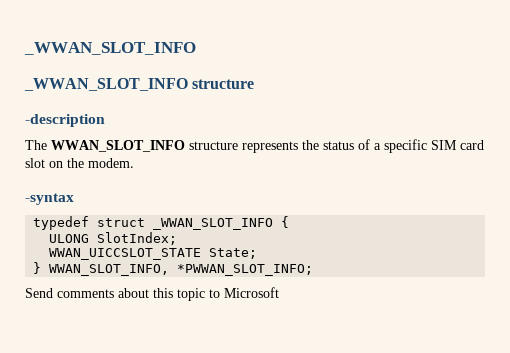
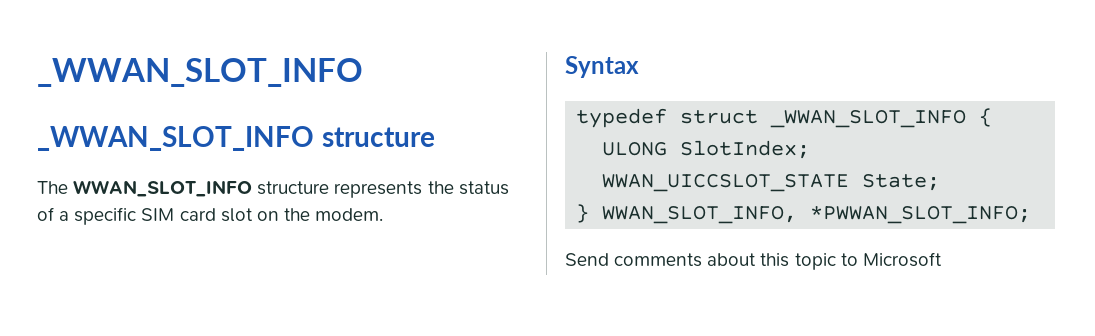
- -description
- -syntax
+ Syntax

